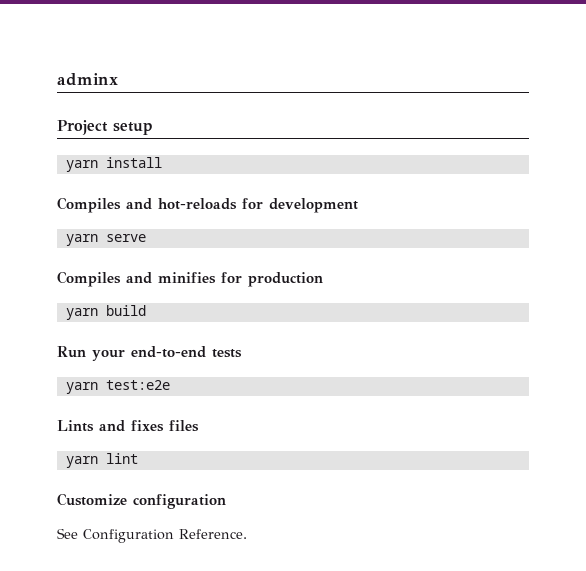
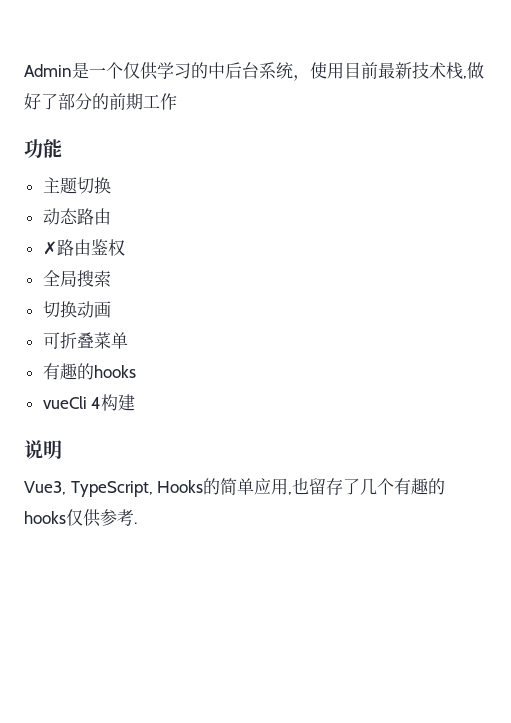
- adminx
- Project setup
- yarn install
- Compiles and hot-reloads for development
- yarn serve
- Compiles and minifies for production
- yarn build
- Run your end-to-end tests
- yarn test:e2e
- Lints and fixes files
- yarn lint
- Customize configuration
- See Configuration Reference.
+ Admin是一个仅供学习的中后台系统，使用目前最新技术栈,做好了部分的前期工作
+ 功能
+ 主题切换
+ 动态路由
+ ✗路由鉴权
+ 全局搜索
+ 切换动画
+ 可折叠菜单
+ 有趣的hooks
+ vueCli 4构建
+ 说明
+ Vue3, TypeScript, Hooks的简单应用,也留存了几个有趣的hooks仅供参考.

